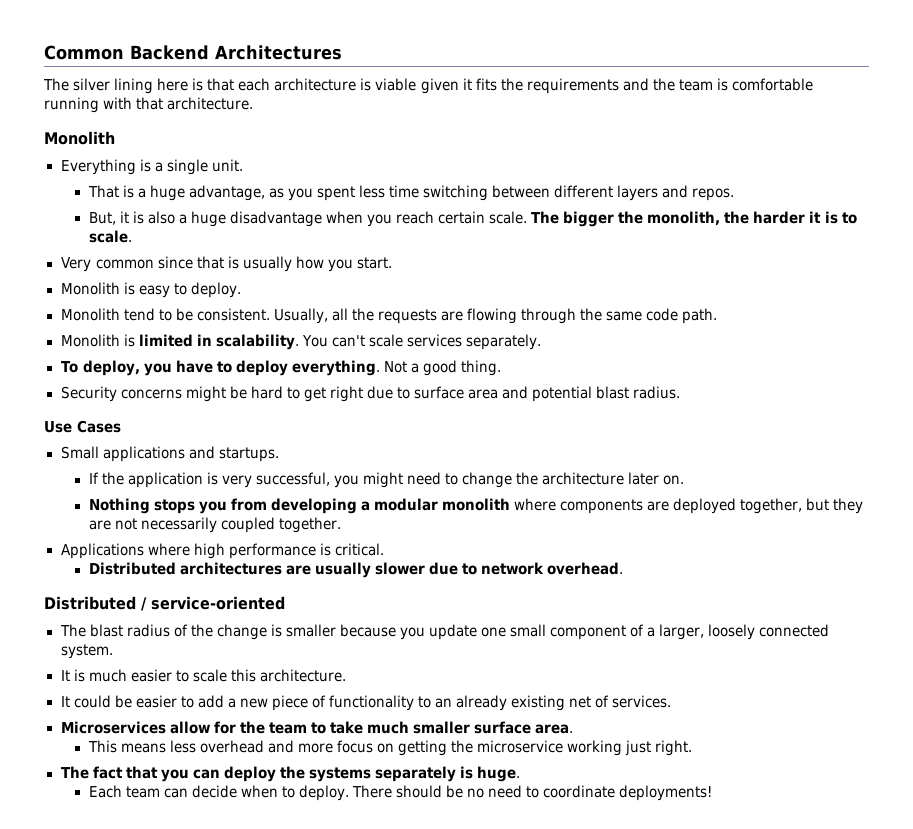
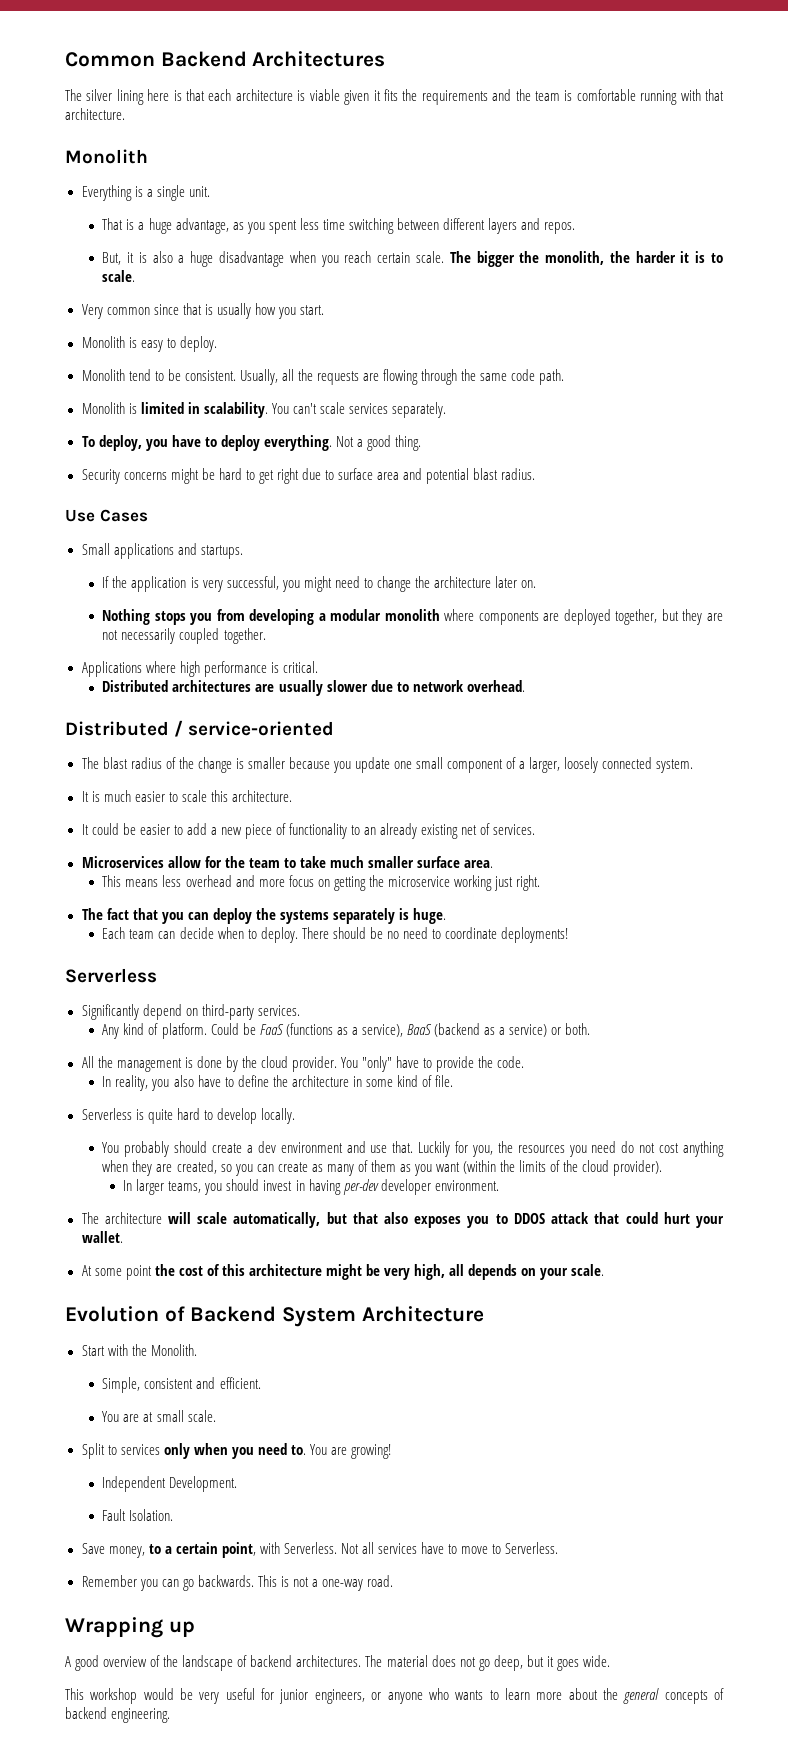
  There should be no need to coordinate deployments!
+ Serverless
+ Significantly depend on third-party services.
+ Any kind of platform. Could be FaaS (functions as a service), BaaS (backend as a service) or both.
+ All the management is done by the cloud provider. You "only" have to provide the code.
+ In reality, you also have to define the architecture in some kind of file.
+ Serverless is quite hard to develop locally.
+ You probably should create a dev environment and use that. Luckily for you, the resources you need do not cost anything when they are created, so you can create as many of them as you want (within the limits of the cloud provider).
+ In larger teams, you should invest in having per-dev developer environment.
+ The architecture will scale automatically, but that also exposes you to DDOS attack that could hurt your wallet.
+ At some point the cost of this architecture might be very high, all depends on your scale.
+ Evolution of Backend System Architecture
+ Start with the Monolith.
+ Simple, consistent and efficient.
+ You are at small scale.
+ Split to services only when you need to. You are growing!
+ Independent Development.
+ Fault Isolation.
+ Save money, to a certain point, with Serverless. Not all services have to move to Serverless.
+ Remember you can go backwards. This is not a one-way road.
+ Wrapping up
+ A good overview of the landscape of backend architectures. The material does not go deep, but it goes wide.
+ This workshop would be very useful for junior engineers, or anyone who wants to learn more about the general concepts of backend engineering.

